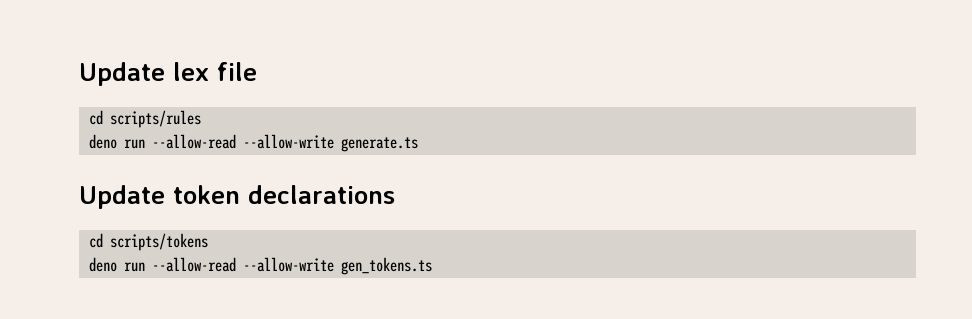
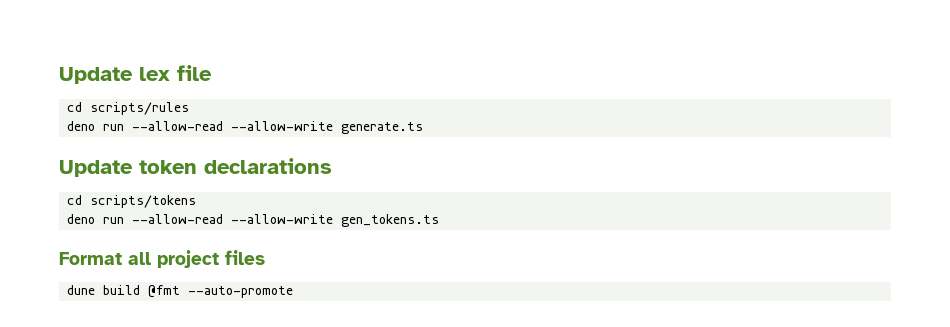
+ Format all project files
+ dune build @fmt --auto-promote

